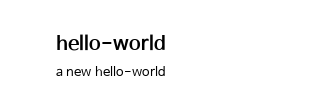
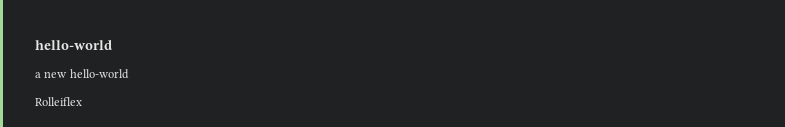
+ Rolleiflex

